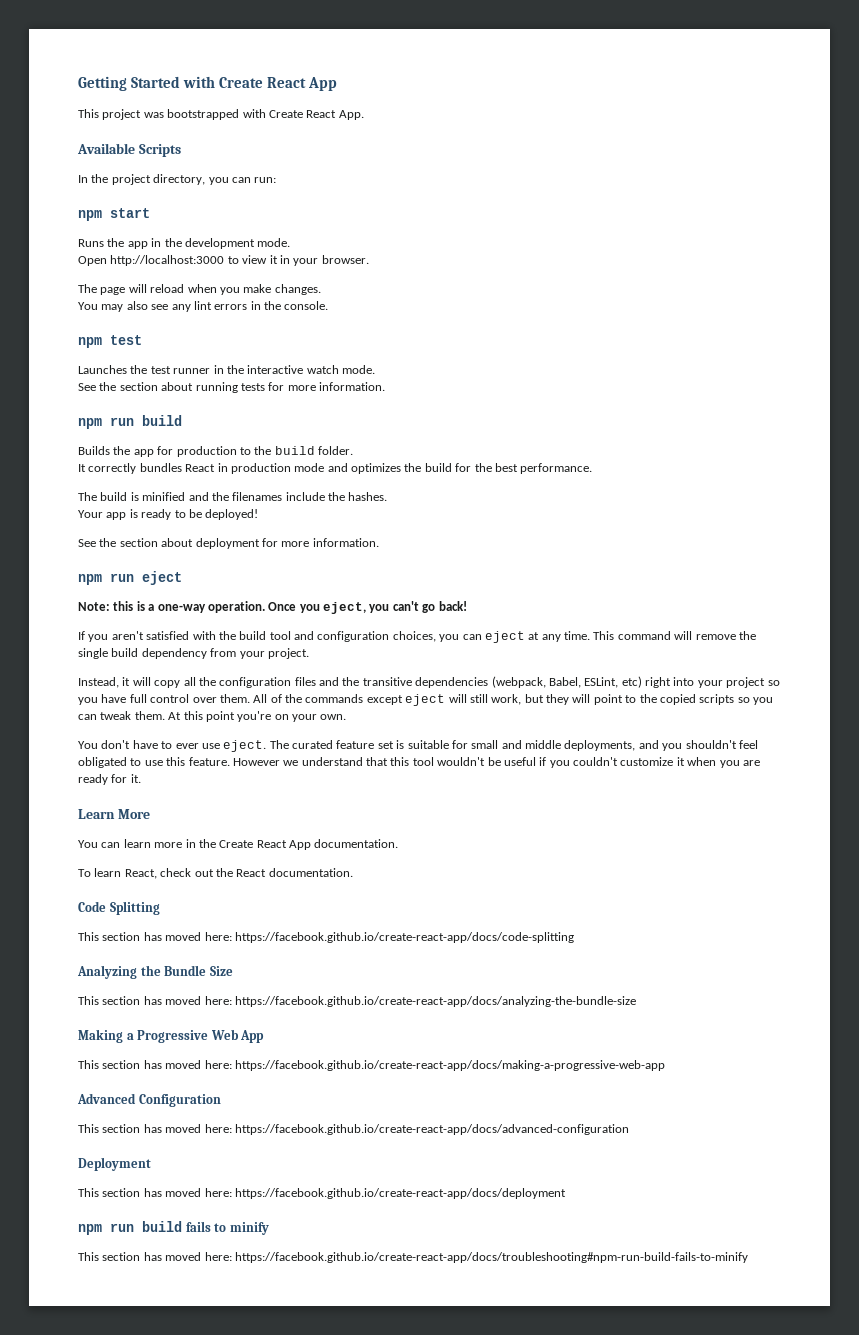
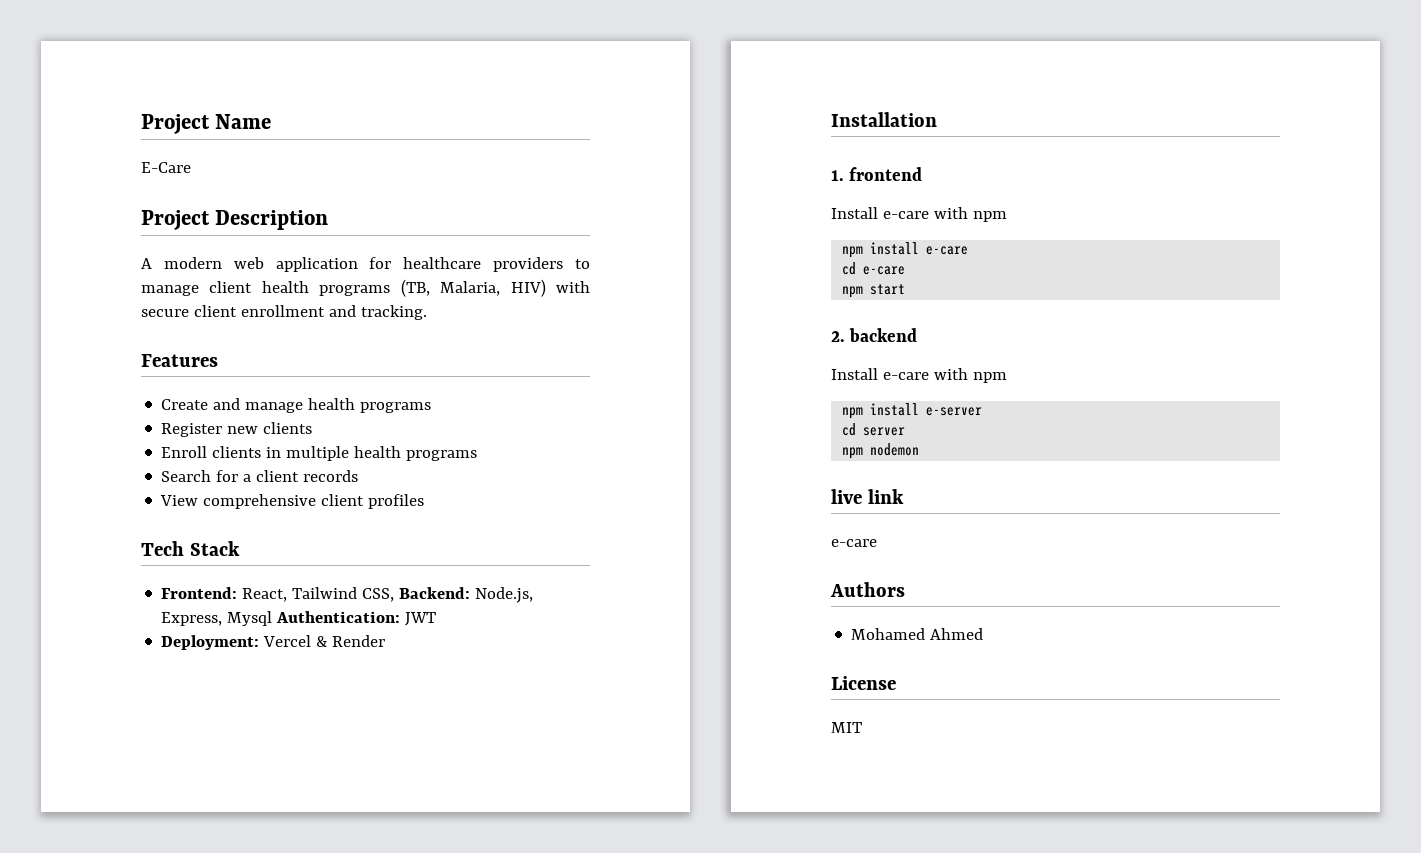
- Getting Started with Create React App
- This project was bootstrapped with Create React App.
- Available Scripts
- In the project directory, you can run:
+ Project Name
+ E-Care
+ Project Description
+ A modern web application for healthcare providers to manage client health programs (TB, Malaria, HIV) with secure client enrollment and tracking.
+ Features
+ Create and manage health programs
+ Register new clients
+ Enroll clients in multiple health programs
+ Search for a client records
+ View comprehensive client profiles
+ Tech Stack
+ Frontend: React, Tailwind CSS, Backend: Node.js, Express, Mysql Authentication: JWT
+ Deployment: Vercel & Render
+ Installation
+ 1. frontend
+ Install e-care with npm
+ npm install e-care
+ cd e-care
  npm start
- Runs the app in the development mode.
- Open http://localhost:3000 to view it in your browser.
- The page will reload when you make changes.
- You may also see any lint errors in the console.
- npm test
- Launches the test runner in the interactive watch mode.
- See the section about running tests for more information.
- npm run build
- Builds the app for production to the build folder.
- It correctly bundles React in production mode and optimizes the build for the best performance.
- The build is minified and the filenames include the hashes.
- Your app is ready to be deployed!
- See the section about deployment for more information.
- npm run eject
- Note: this is a one-way operation. Once you eject, you can't go back!
- If you aren't satisfied with the build tool and configuration choices, you can eject at any time. This command will remove the single build dependency from your project.
- Instead, it will copy all the configuration files and the transitive dependencies (webpack, Babel, ESLint, etc) right into your project so you have full control over them. All of the commands except eject will still work, but they will point to the copied scripts so you can tweak them. At this point you're on your own.
- You don't have to ever use eject. The curated feature set is suitable for small and middle deployments, and you shouldn't feel obligated to use this feature. However we understand that this tool wouldn't be useful if you couldn't customize it when you are ready for it.
- Learn More
- You can learn more in the Create React App documentation.
- To learn React, check out the React documentation.
- Code Splitting
- This section has moved here: https://facebook.github.io/create-react-app/docs/code-splitting
- Analyzing the Bundle Size
- This section has moved here: https://facebook.github.io/create-react-app/docs/analyzing-the-bundle-size
- Making a Progressive Web App
- This section has moved here: https://facebook.github.io/create-react-app/docs/making-a-progressive-web-app
- Advanced Configuration
- This section has moved here: https://facebook.github.io/create-react-app/docs/advanced-configuration
- Deployment
- This section has moved here: https://facebook.github.io/create-react-app/docs/deployment
- npm run build fails to minify
- This section has moved here: https://facebook.github.io/create-react-app/docs/troubleshooting#npm-run-build-fails-to-minify
+ 2. backend
+ Install e-care with npm
+ npm install e-server
+ cd server
+ npm nodemon
+ live link
+ e-care
+ Authors
+ Mohamed Ahmed
+ License
+ MIT

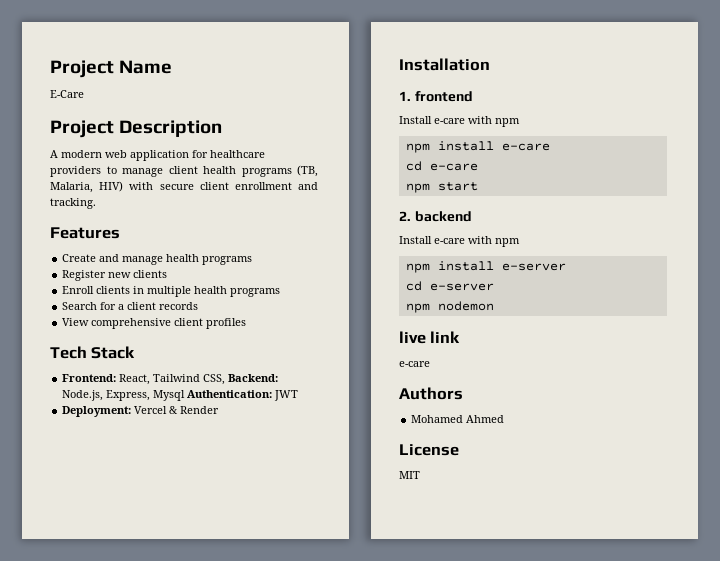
- cd server
+ cd e-server

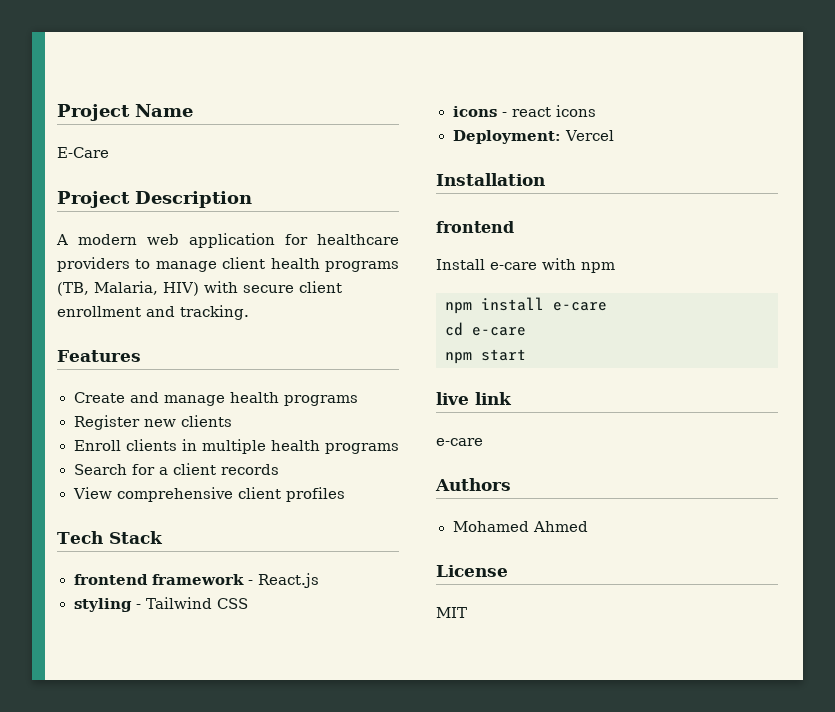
- Frontend: React, Tailwind CSS, Backend: Node.js, Express, Mysql Authentication: JWT
+ frontend framework - React.js
+ styling - Tailwind CSS
+ icons - react icons
- Deployment: Vercel & Render
+ Deployment: Vercel
  Installation
- 1. frontend
+ frontend
- 2. backend
- Install e-care with npm
- npm install e-server
- cd e-server
- npm nodemon

